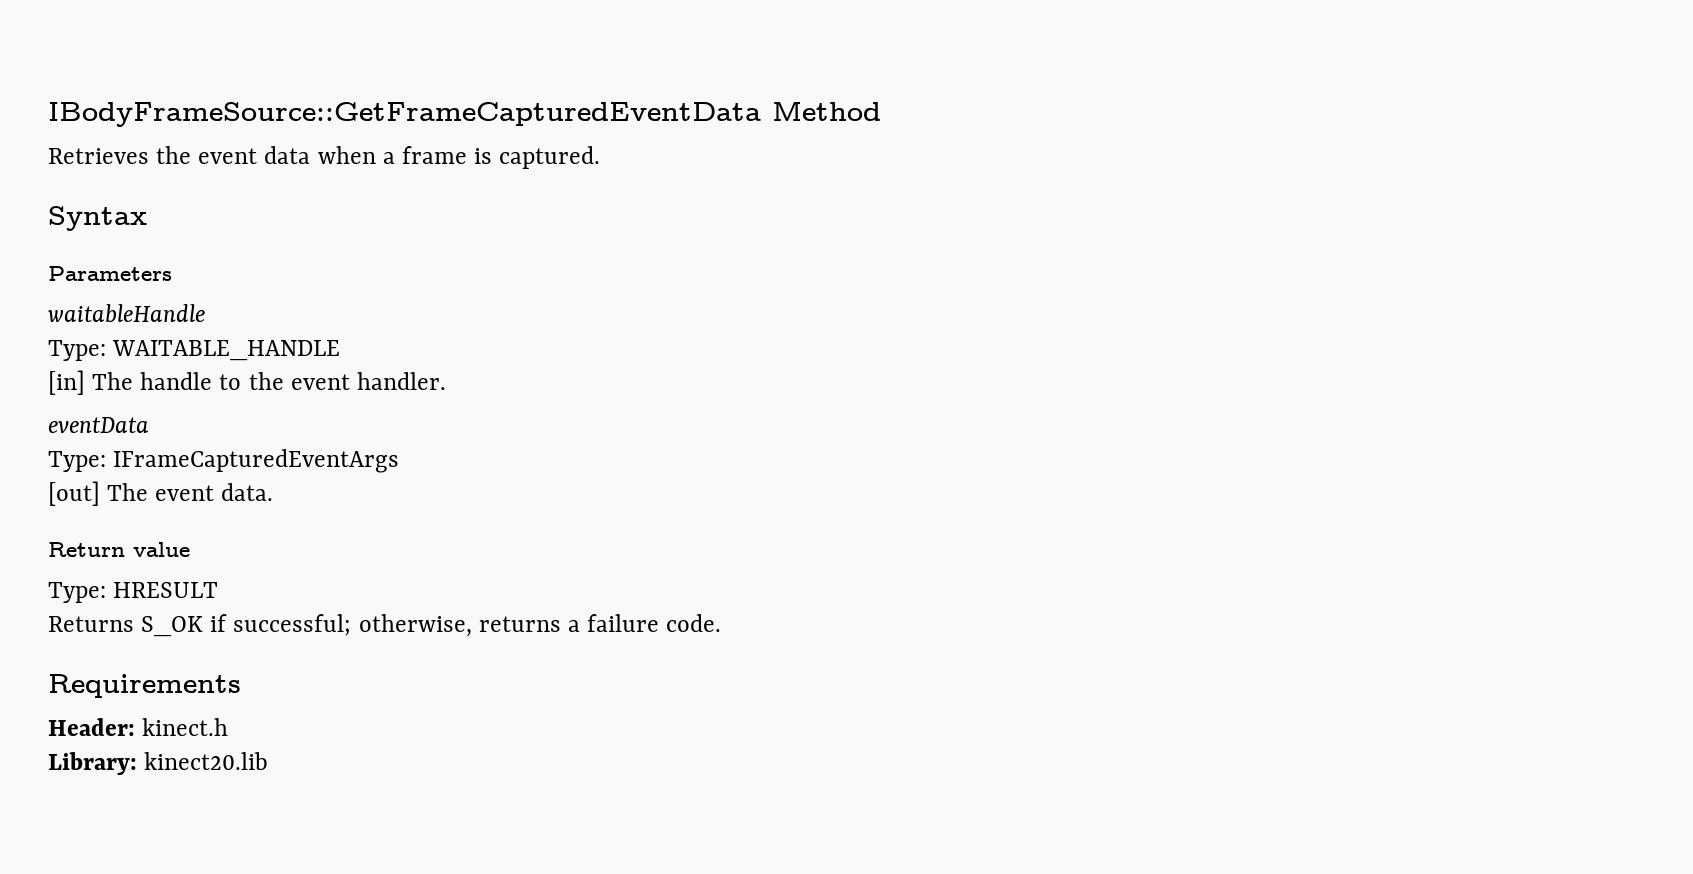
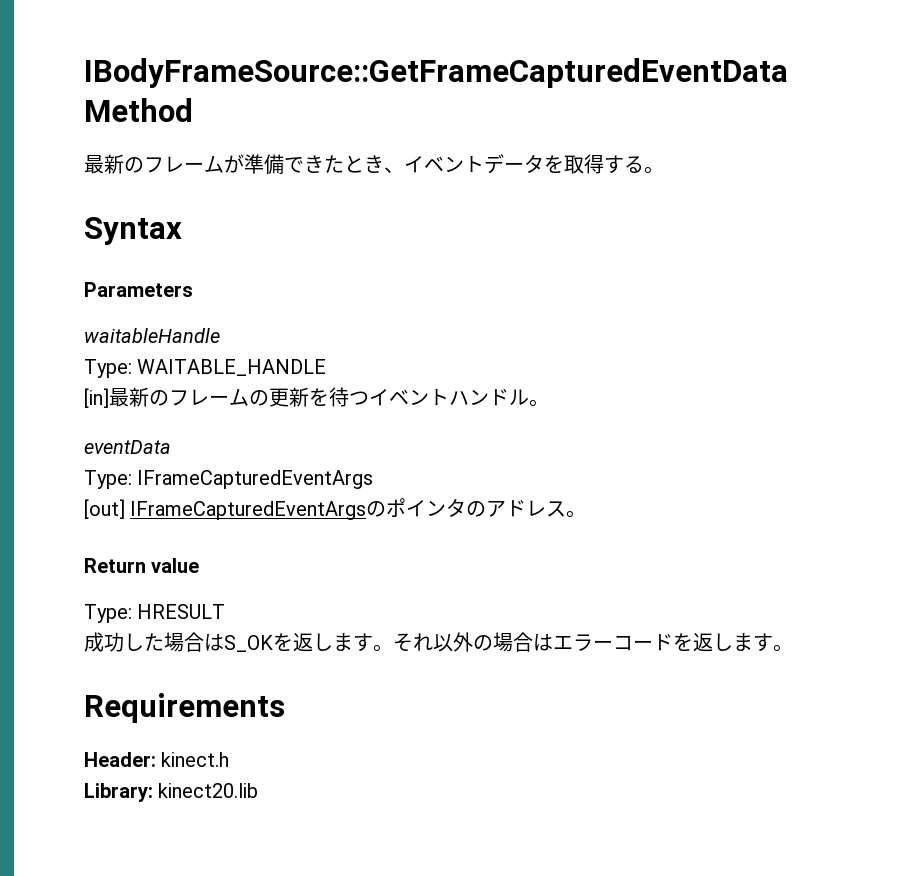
- Retrieves the event data when a frame is captured.
+ 最新のフレームが準備できたとき、イベントデータを取得する。
- [in] The handle to the event handler.
+ [in]最新のフレームの更新を待つイベントハンドル。
  eventData
  Type: IFrameCapturedEventArgs
- [out] The event data.
+ [out] IFrameCapturedEventArgsのポインタのアドレス。
  Return value
  Type: HRESULT
- Returns S_OK if successful; otherwise, returns a failure code.
+ 成功した場合はS_OKを返します。それ以外の場合はエラーコードを返します。

